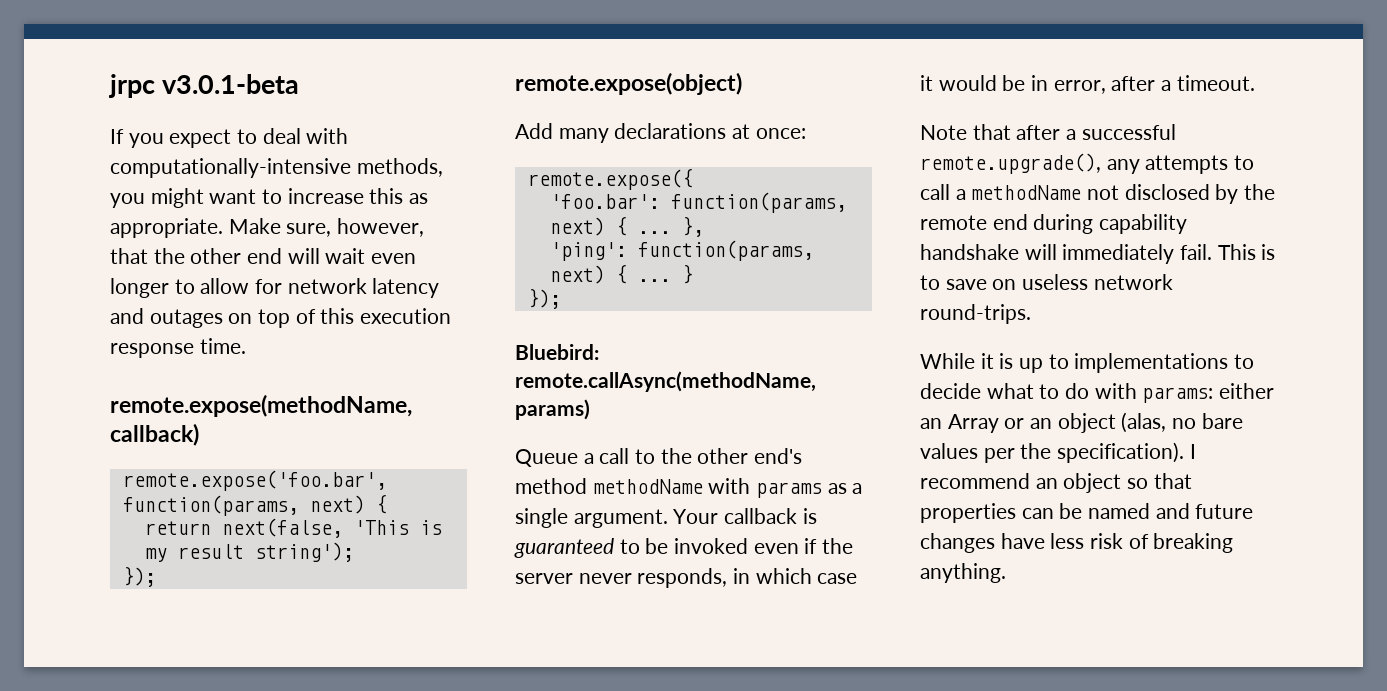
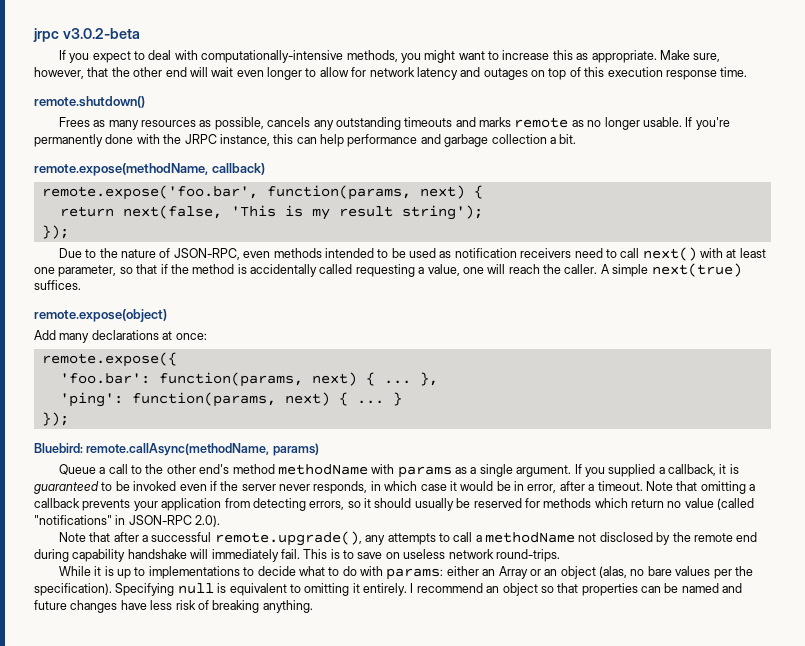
- jrpc v3.0.1-beta
+ jrpc v3.0.2-beta
+ remote.shutdown()
+ Frees as many resources as possible, cancels any outstanding timeouts and marks remote as no longer usable. If you're permanently done with the JRPC instance, this can help performance and garbage collection a bit.
+ Due to the nature of JSON-RPC, even methods intended to be used as notification receivers need to call next() with at least one parameter, so that if the method is accidentally called requesting a value, one will reach the caller. A simple next(true) suffices.
- Your callback is guaranteed to be invoked even if the server never responds, in which case it would be in error, after a timeout.
+ If you supplied a callback, it is guaranteed to be invoked even if the server never responds, in which case it would be in error, after a timeout. Note that omitting a callback prevents your application from detecting errors, so it should usually be reserved for methods which return no value (called "notifications" in JSON-RPC 2.0).
+ Specifying null is equivalent to omitting it entirely.

